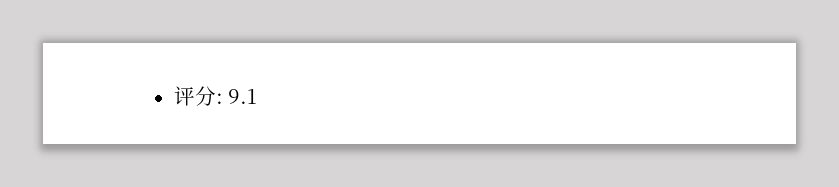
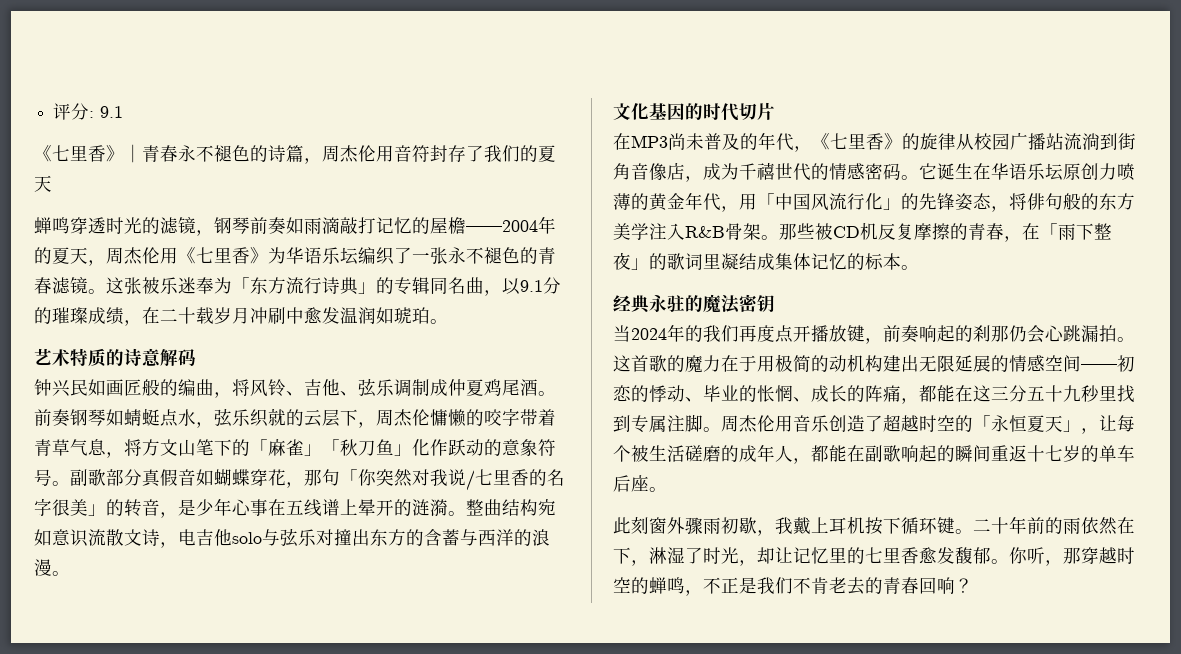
+ 《七里香》｜青春永不褪色的诗篇，周杰伦用音符封存了我们的夏天
+ 蝉鸣穿透时光的滤镜，钢琴前奏如雨滴敲打记忆的屋檐——2004年的夏天，周杰伦用《七里香》为华语乐坛编织了一张永不褪色的青春滤镜。这张被乐迷奉为「东方流行诗典」的专辑同名曲，以9.1分的璀璨成绩，在二十载岁月冲刷中愈发温润如琥珀。
+ 艺术特质的诗意解码
+ 钟兴民如画匠般的编曲，将风铃、吉他、弦乐调制成仲夏鸡尾酒。前奏钢琴如蜻蜓点水，弦乐织就的云层下，周杰伦慵懒的咬字带着青草气息，将方文山笔下的「麻雀」「秋刀鱼」化作跃动的意象符号。副歌部分真假音如蝴蝶穿花，那句「你突然对我说/七里香的名字很美」的转音，是少年心事在五线谱上晕开的涟漪。整曲结构宛如意识流散文诗，电吉他solo与弦乐对撞出东方的含蓄与西洋的浪漫。
+ 文化基因的时代切片
+ 在MP3尚未普及的年代，《七里香》的旋律从校园广播站流淌到街角音像店，成为千禧世代的情感密码。它诞生在华语乐坛原创力喷薄的黄金年代，用「中国风流行化」的先锋姿态，将俳句般的东方美学注入R&B骨架。那些被CD机反复摩擦的青春，在「雨下整夜」的歌词里凝结成集体记忆的标本。
+ 经典永驻的魔法密钥
+ 当2024年的我们再度点开播放键，前奏响起的刹那仍会心跳漏拍。这首歌的魔力在于用极简的动机构建出无限延展的情感空间——初恋的悸动、毕业的怅惘、成长的阵痛，都能在这三分五十九秒里找到专属注脚。周杰伦用音乐创造了超越时空的「永恒夏天」，让每个被生活磋磨的成年人，都能在副歌响起的瞬间重返十七岁的单车后座。
+ 此刻窗外骤雨初歇，我戴上耳机按下循环键。二十年前的雨依然在下，淋湿了时光，却让记忆里的七里香愈发馥郁。你听，那穿越时空的蝉鸣，不正是我们不肯老去的青春回响？

